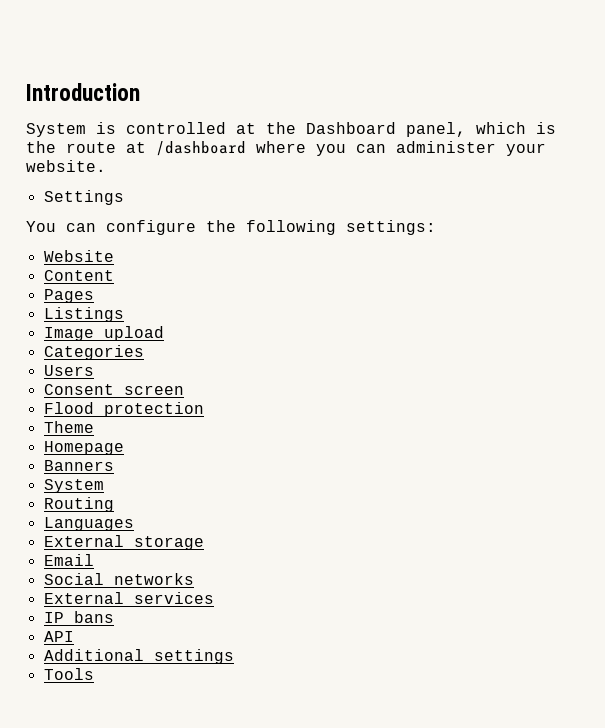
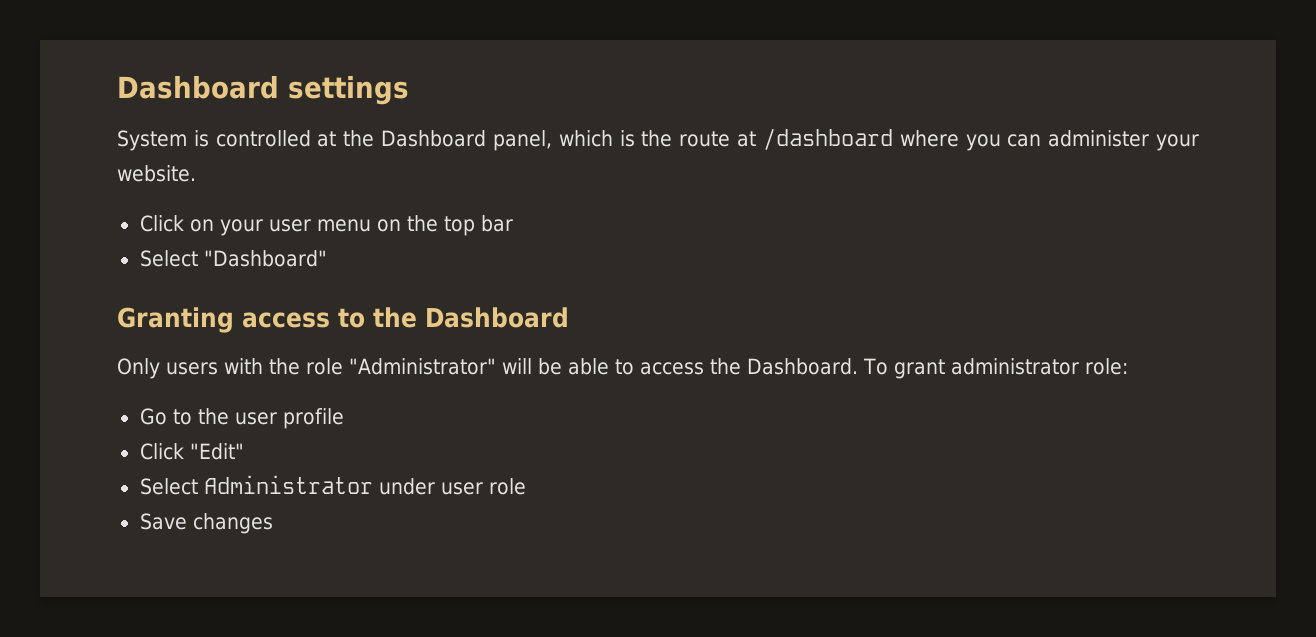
- Introduction
+ Dashboard settings
- Settings
- You can configure the following settings:
- Website
- Content
- Pages
- Listings
- Image upload
- Categories
- Users
- Consent screen
- Flood protection
- Theme
- Homepage
- Banners
- System
- Routing
- Languages
- External storage
- Email
- Social networks
- External services
- IP bans
- API
- Additional settings
- Tools
+ Click on your user menu on the top bar
+ Select "Dashboard"
+ Granting access to the Dashboard
+ Only users with the role "Administrator" will be able to access the Dashboard. To grant administrator role:
+ Go to the user profile
+ Click "Edit"
+ Select Administrator under user role
+ Save changes

